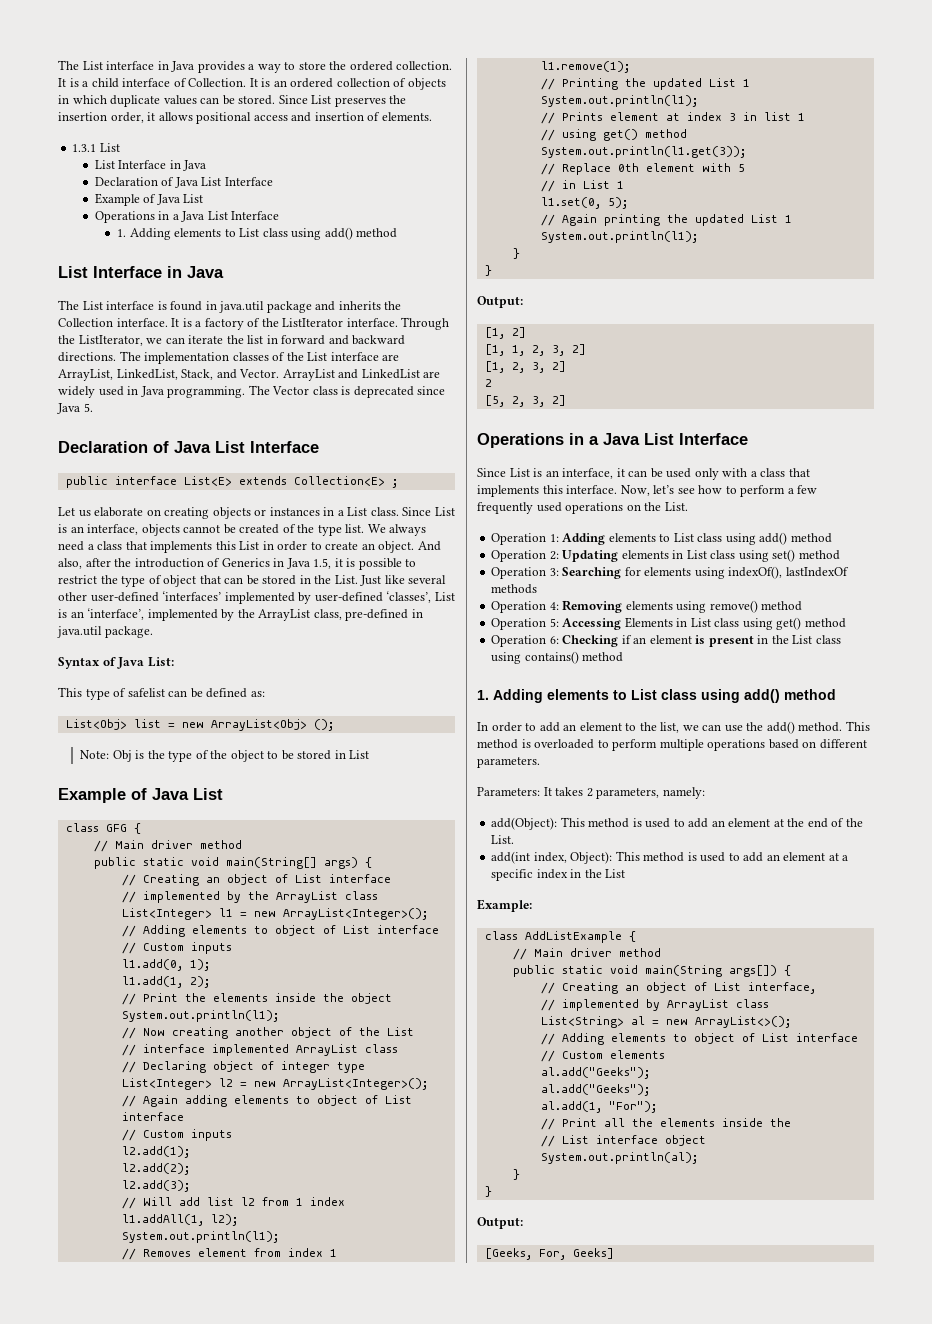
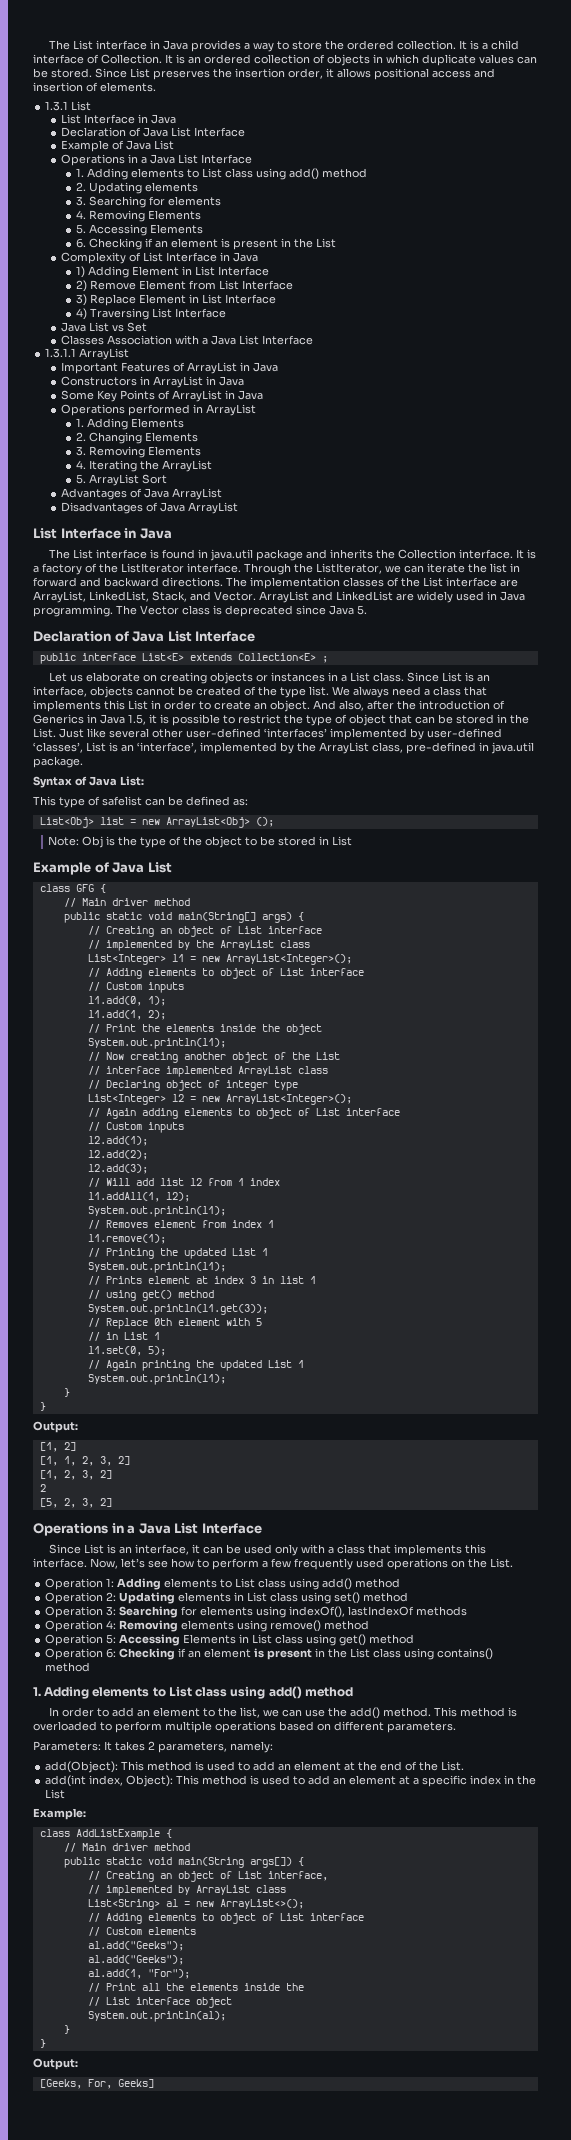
+ 2. Updating elements
+ 3. Searching for elements
+ 4. Removing Elements
+ 5. Accessing Elements
+ 6. Checking if an element is present in the List
+ Complexity of List Interface in Java
+ 1) Adding Element in List Interface
+ 2) Remove Element from List Interface
+ 3) Replace Element in List Interface
+ 4) Traversing List Interface
+ Java List vs Set
+ Classes Association with a Java List Interface
+ 1.3.1.1 ArrayList
+ Important Features of ArrayList in Java
+ Constructors in ArrayList in Java
+ Some Key Points of ArrayList in Java
+ Operations performed in ArrayList
+ 1. Adding Elements
+ 2. Changing Elements
+ 3. Removing Elements
+ 4. Iterating the ArrayList
+ 5. ArrayList Sort
+ Advantages of Java ArrayList
+ Disadvantages of Java ArrayList

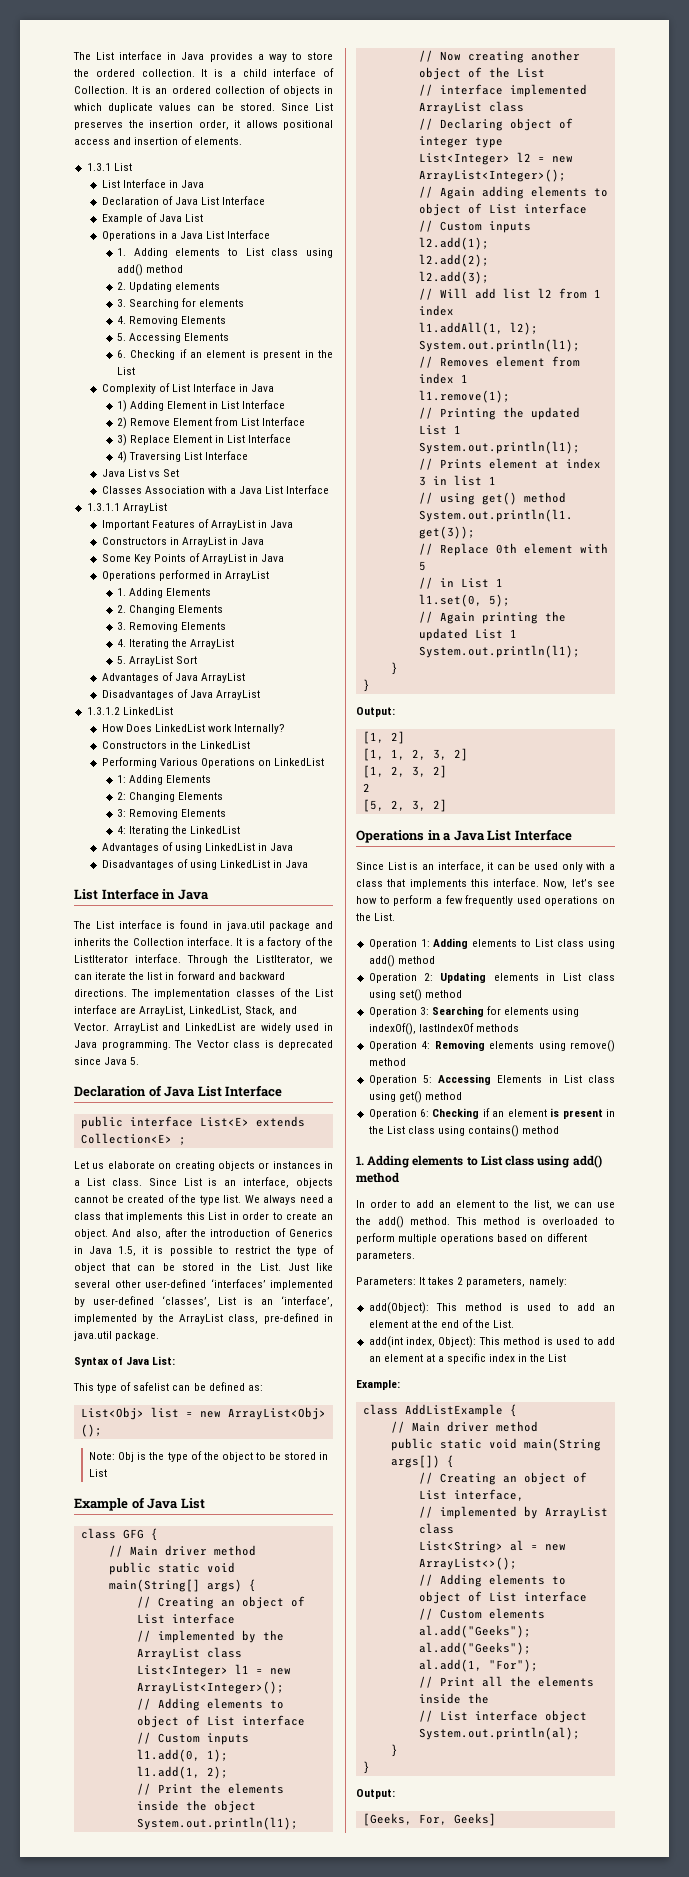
+ 1.3.1.2 LinkedList
+ How Does LinkedList work Internally?
+ Constructors in the LinkedList
+ Performing Various Operations on LinkedList
+ 1: Adding Elements
+ 2: Changing Elements
+ 3: Removing Elements
+ 4: Iterating the LinkedList
+ Advantages of using LinkedList in Java
+ Disadvantages of using LinkedList in Java

